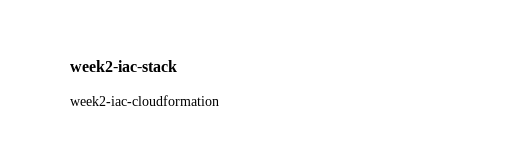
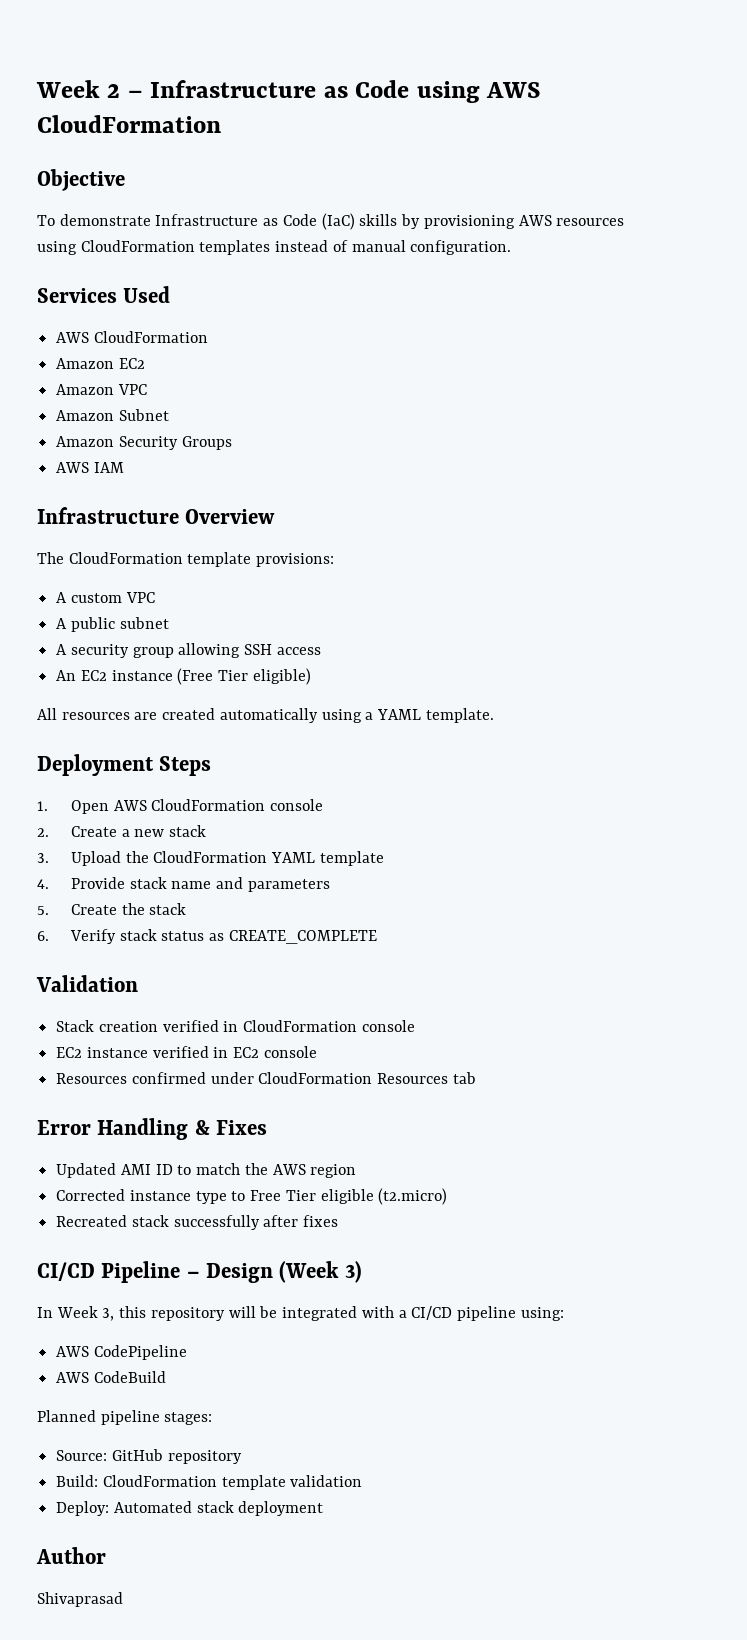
- week2-iac-stack
- week2-iac-cloudformation
+ Week 2 – Infrastructure as Code using AWS CloudFormation
+ Objective
+ To demonstrate Infrastructure as Code (IaC) skills by provisioning AWS resources using CloudFormation templates instead of manual configuration.
+ Services Used
+ AWS CloudFormation
+ Amazon EC2
+ Amazon VPC
+ Amazon Subnet
+ Amazon Security Groups
+ AWS IAM
+ Infrastructure Overview
+ The CloudFormation template provisions:
+ A custom VPC
+ A public subnet
+ A security group allowing SSH access
+ An EC2 instance (Free Tier eligible)
+ All resources are created automatically using a YAML template.
+ Deployment Steps
+ 1. Open AWS CloudFormation console
+ 2. Create a new stack
+ 3. Upload the CloudFormation YAML template
+ 4. Provide stack name and parameters
+ 5. Create the stack
+ 6. Verify stack status as CREATE_COMPLETE
+ Validation
+ Stack creation verified in CloudFormation console
+ EC2 instance verified in EC2 console
+ Resources confirmed under CloudFormation Resources tab
+ Error Handling & Fixes
+ Updated AMI ID to match the AWS region
+ Corrected instance type to Free Tier eligible (t2.micro)
+ Recreated stack successfully after fixes
+ CI/CD Pipeline – Design (Week 3)
+ In Week 3, this repository will be integrated with a CI/CD pipeline using:
+ AWS CodePipeline
+ AWS CodeBuild
+ Planned pipeline stages:
+ Source: GitHub repository
+ Build: CloudFormation template validation
+ Deploy: Automated stack deployment
+ Author
+ Shivaprasad

